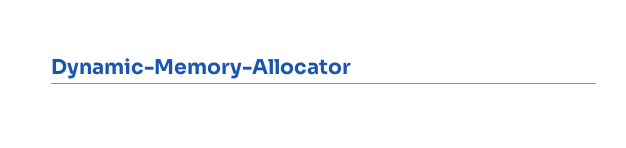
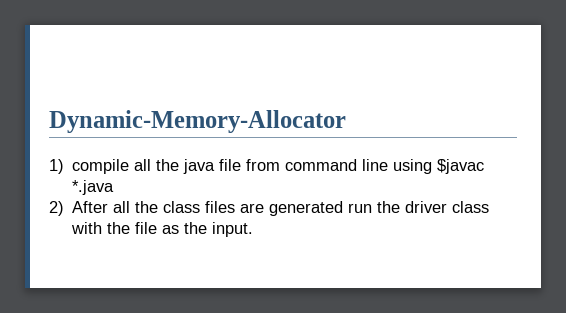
+ 1) compile all the java file from command line using $javac *.java
+ 2) After all the class files are generated run the driver class with the file as the input.

